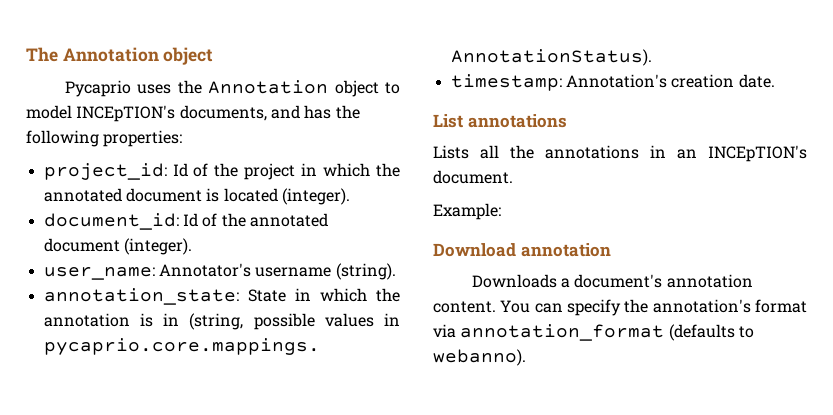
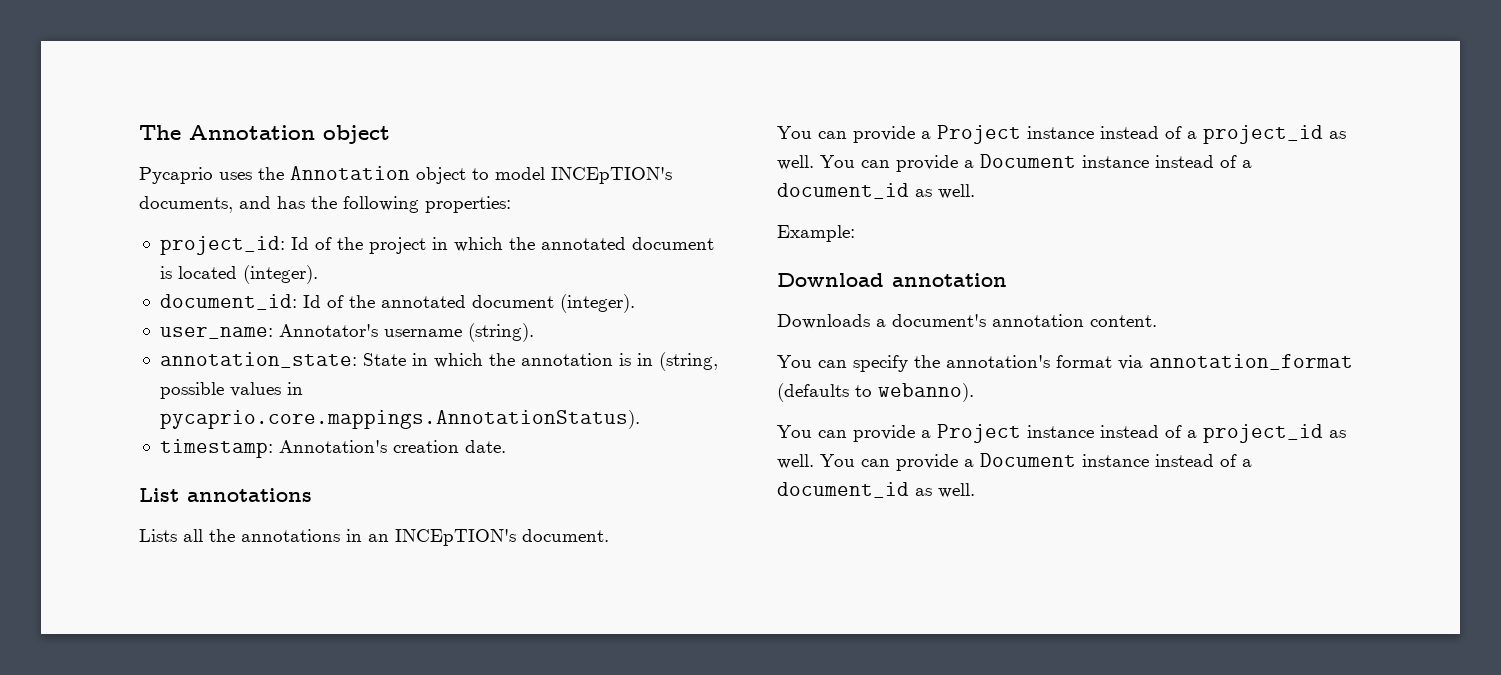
  Lists all the annotations in an INCEpTION's document.
+ You can provide a Project instance instead of a project_id as well. You can provide a Document instance instead of a document_id as well.
- Downloads a document's annotation content. You can specify the annotation's format via annotation_format (defaults to webanno).
+ Downloads a document's annotation content.
+ You can specify the annotation's format via annotation_format (defaults to webanno).
+ You can provide a Project instance instead of a project_id as well. You can provide a Document instance instead of a document_id as well.

